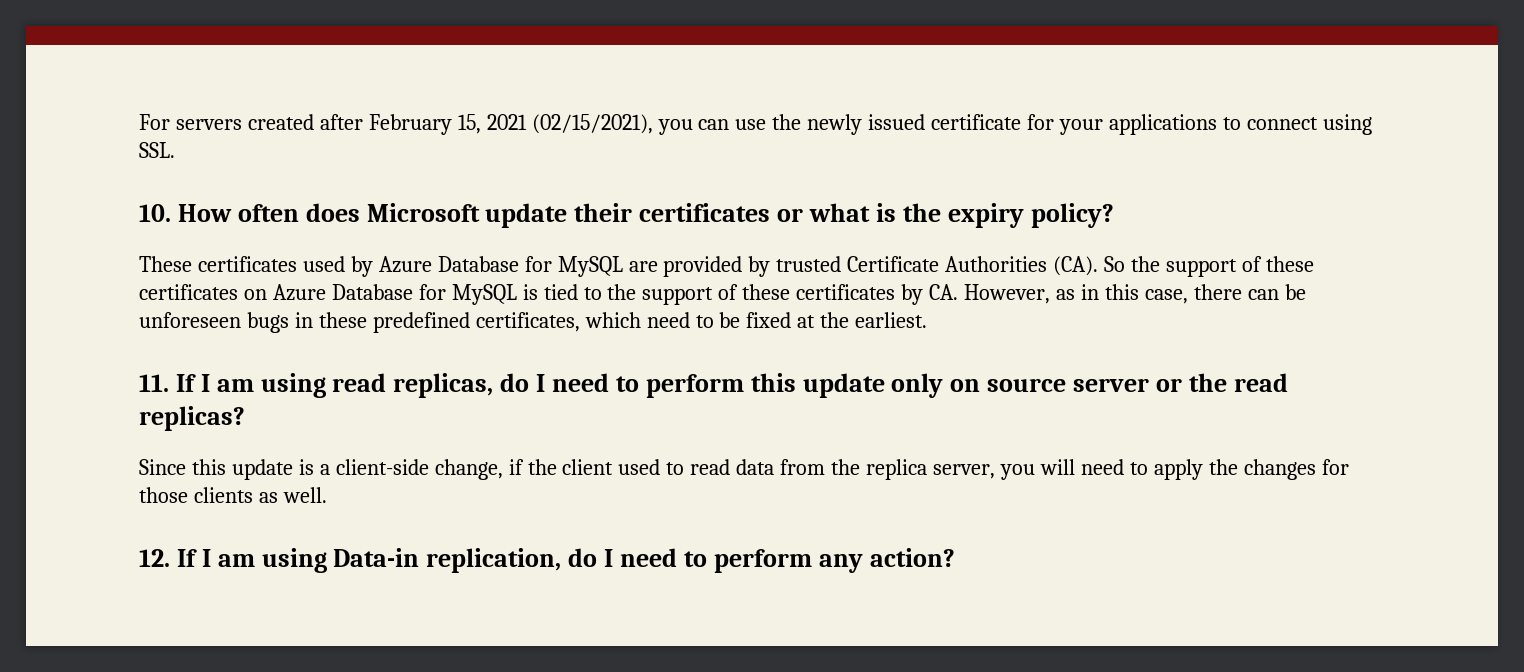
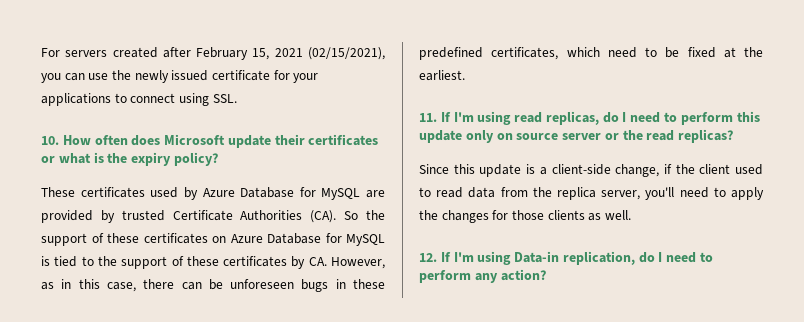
- 11. If I am using read replicas, do I need to perform this update only on source server or the read replicas?
+ 11. If I'm using read replicas, do I need to perform this update only on source server or the read replicas?
- Since this update is a client-side change, if the client used to read data from the replica server, you will need to apply the changes for those clients as well.
+ Since this update is a client-side change, if the client used to read data from the replica server, you'll need to apply the changes for those clients as well.
- 12. If I am using Data-in replication, do I need to perform any action?
+ 12. If I'm using Data-in replication, do I need to perform any action?

